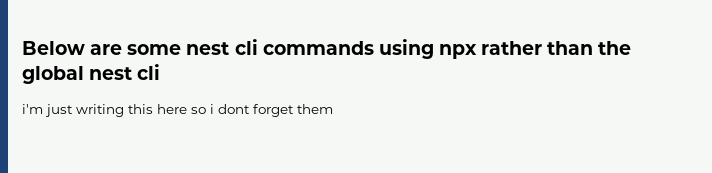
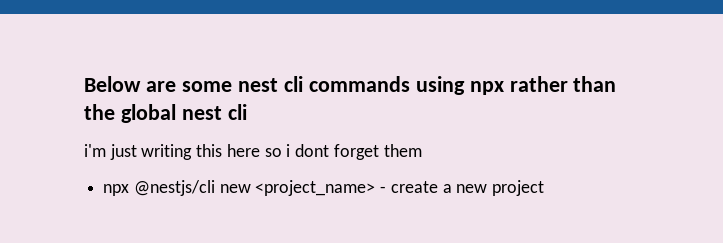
+ npx @nestjs/cli new <project_name> - create a new project

